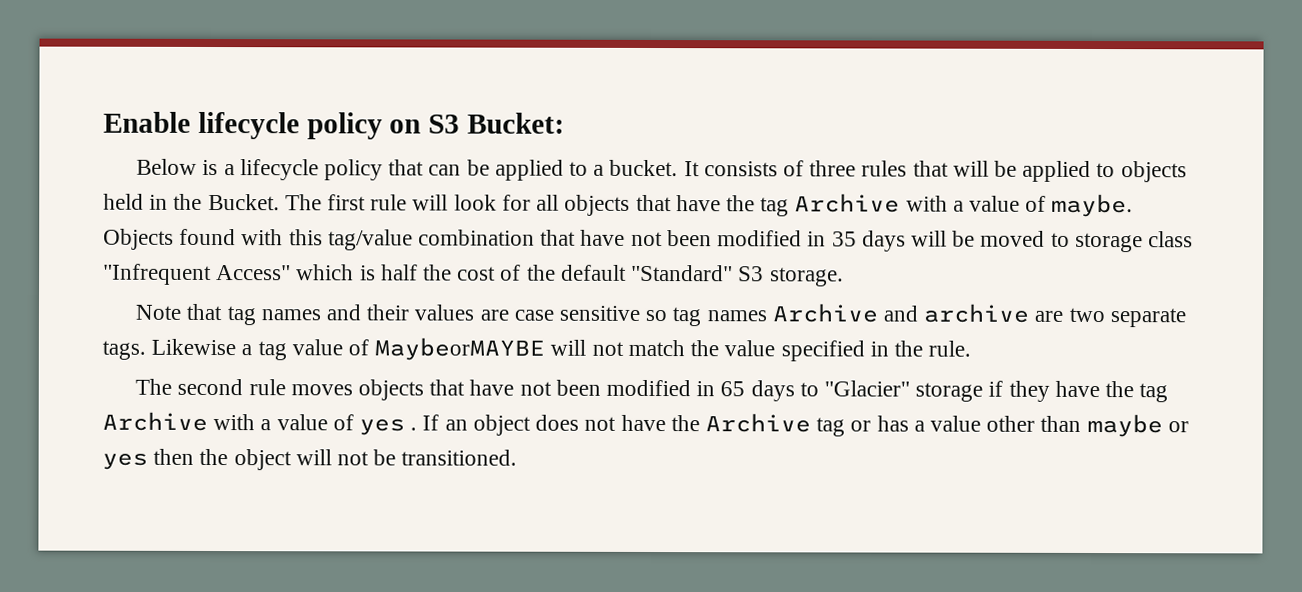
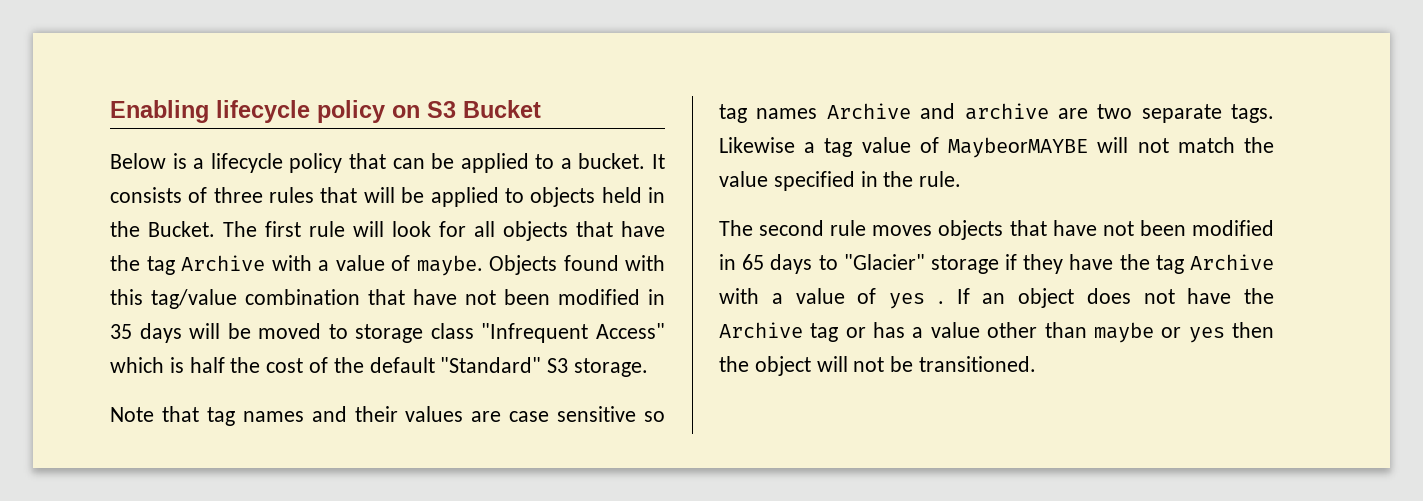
- Enable lifecycle policy on S3 Bucket:
+ Enabling lifecycle policy on S3 Bucket

